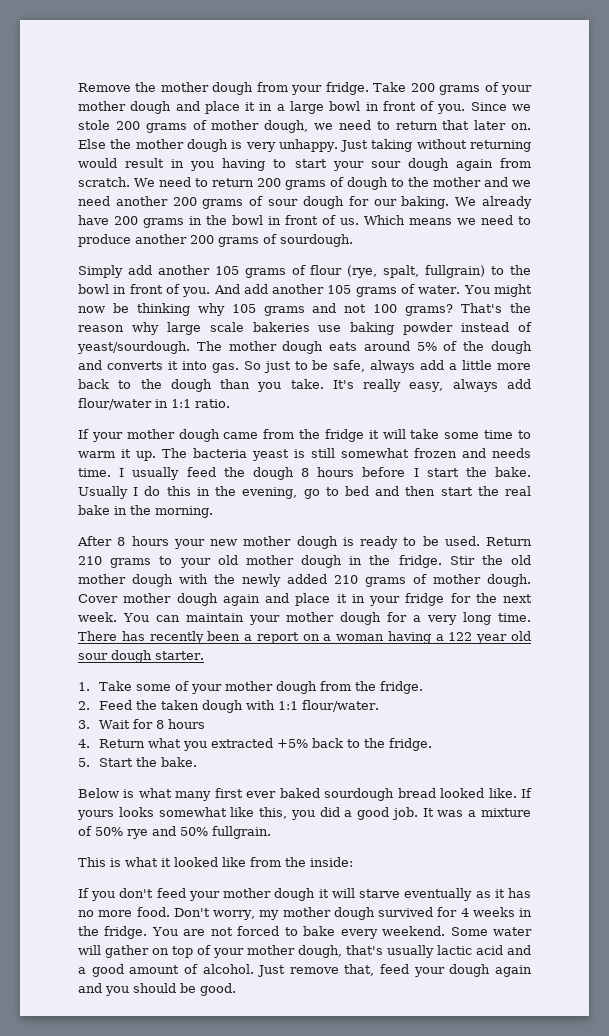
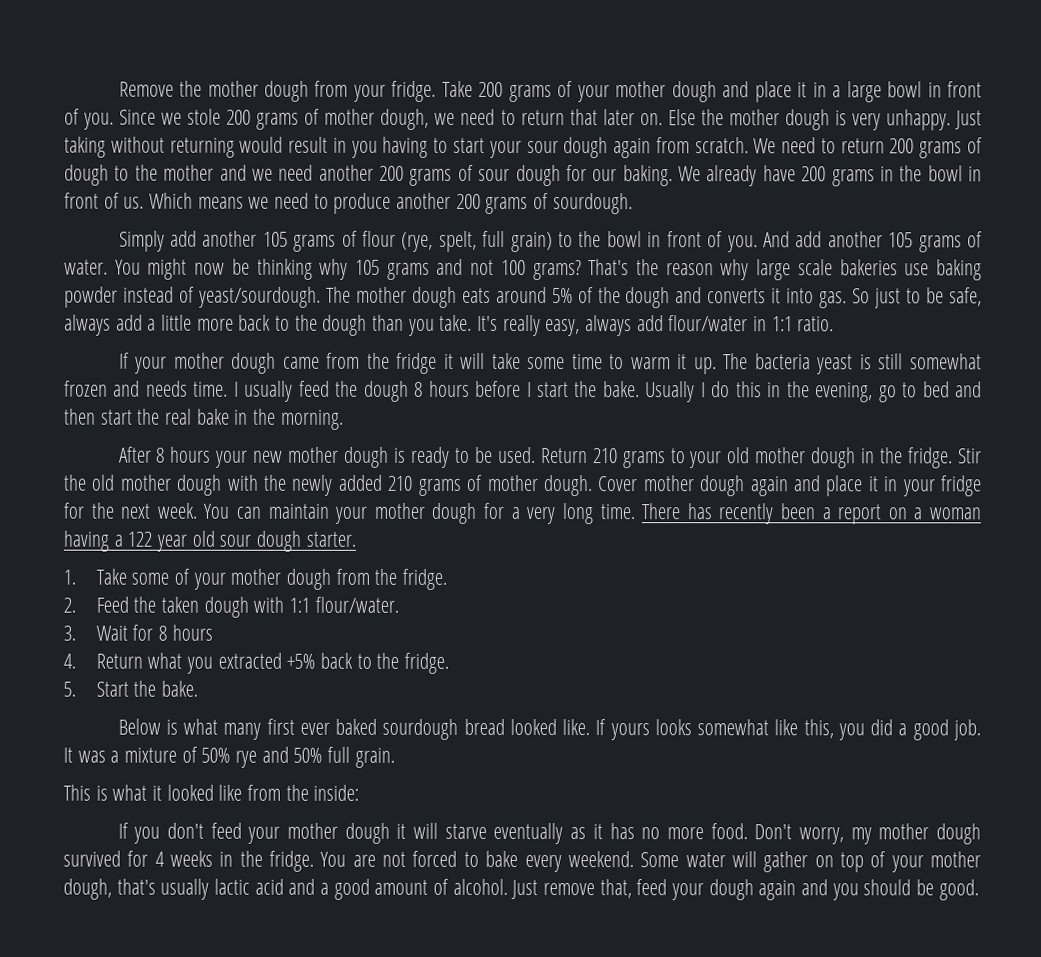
- Simply add another 105 grams of flour (rye, spalt, fullgrain) to the bowl in front of you.
+ Simply add another 105 grams of flour (rye, spelt, full grain) to the bowl in front of you.
- It was a mixture of 50% rye and 50% fullgrain.
+ It was a mixture of 50% rye and 50% full grain.

